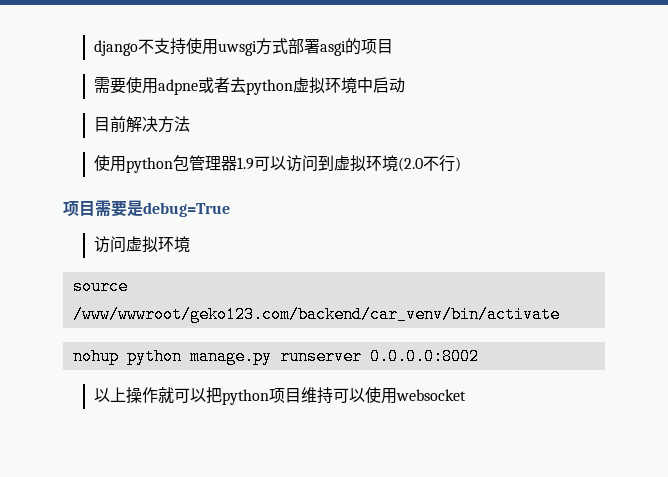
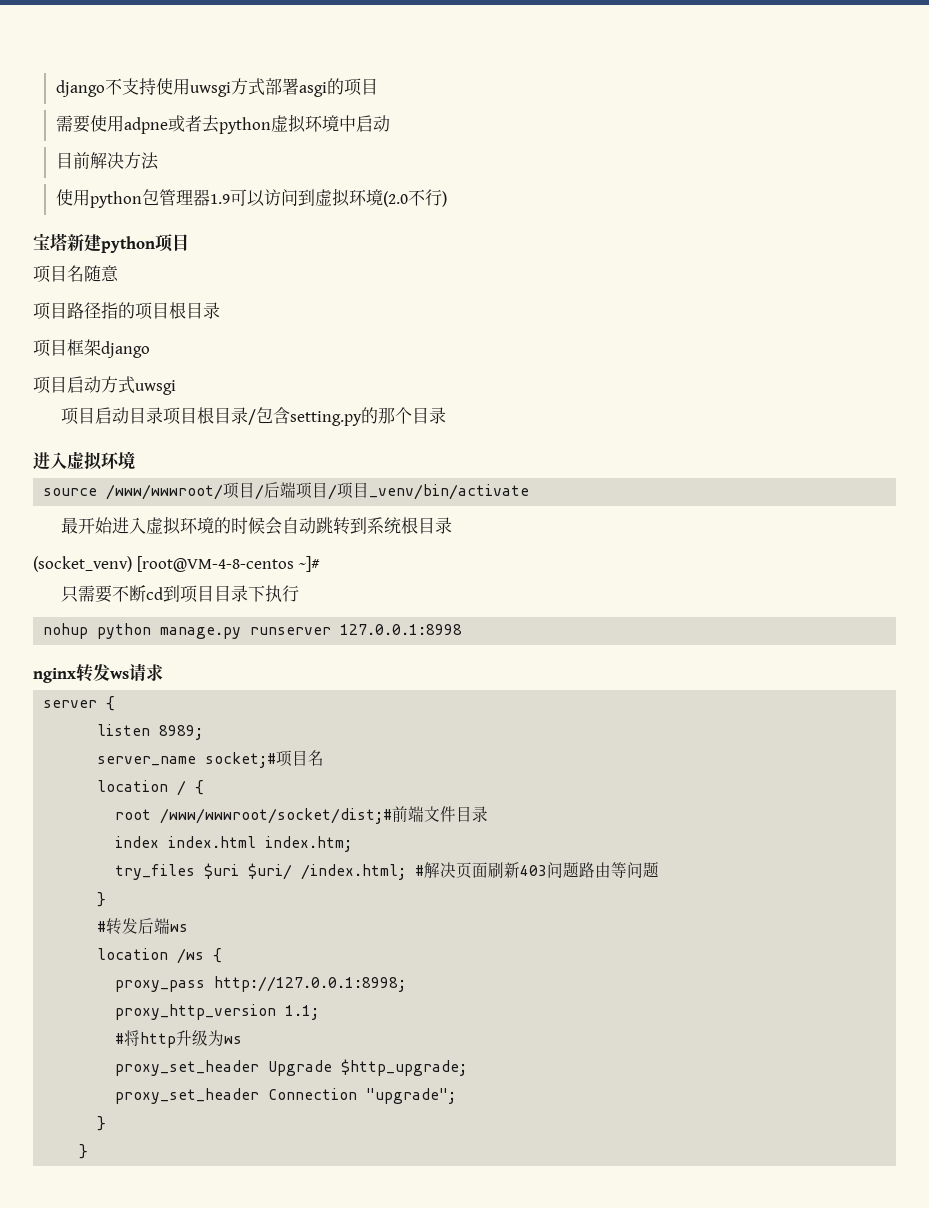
- 项目需要是debug=True
- 访问虚拟环境
- source /www/wwwroot/geko123.com/backend/car_venv/bin/activate
- nohup python manage.py runserver 0.0.0.0:8002
- 以上操作就可以把python项目维持可以使用websocket
+ 宝塔新建python项目
+ 项目名随意
+ 项目路径指的项目根目录
+ 项目框架django
+ 项目启动方式uwsgi
+ 项目启动目录项目根目录/包含setting.py的那个目录
+ 进入虚拟环境
+ source /www/wwwroot/项目/后端项目/项目_venv/bin/activate
+ 最开始进入虚拟环境的时候会自动跳转到系统根目录
+ (socket_venv) [root@VM-4-8-centos ~]#
+ 只需要不断cd到项目目录下执行
+ nohup python manage.py runserver 127.0.0.1:8998
+ nginx转发ws请求
+ server {
+ listen 8989;
+ server_name socket;#项目名
+ location / {
+ root /www/wwwroot/socket/dist;#前端文件目录
+ index index.html index.htm;
+ try_files $uri $uri/ /index.html; #解决页面刷新403问题路由等问题
+ }
+ #转发后端ws
+ location /ws {
+ proxy_pass http://127.0.0.1:8998;
+ proxy_http_version 1.1;
+ #将http升级为ws
+ proxy_set_header Upgrade $http_upgrade;
+ proxy_set_header Connection "upgrade";
+ }
+ }

